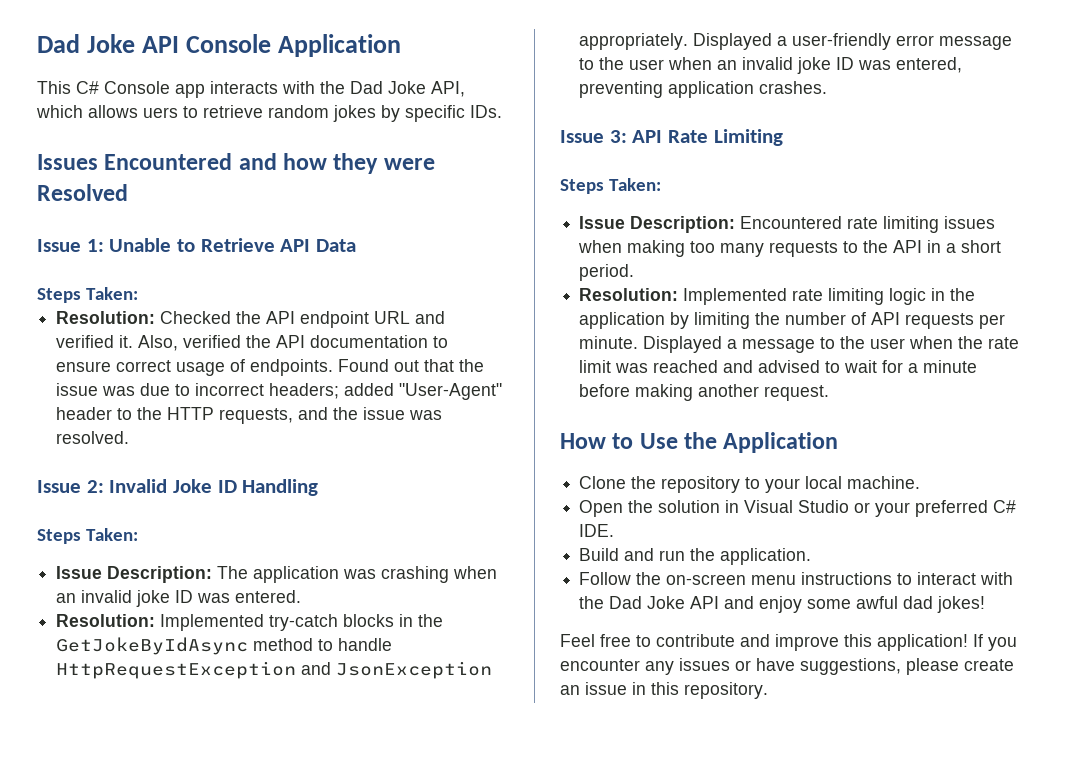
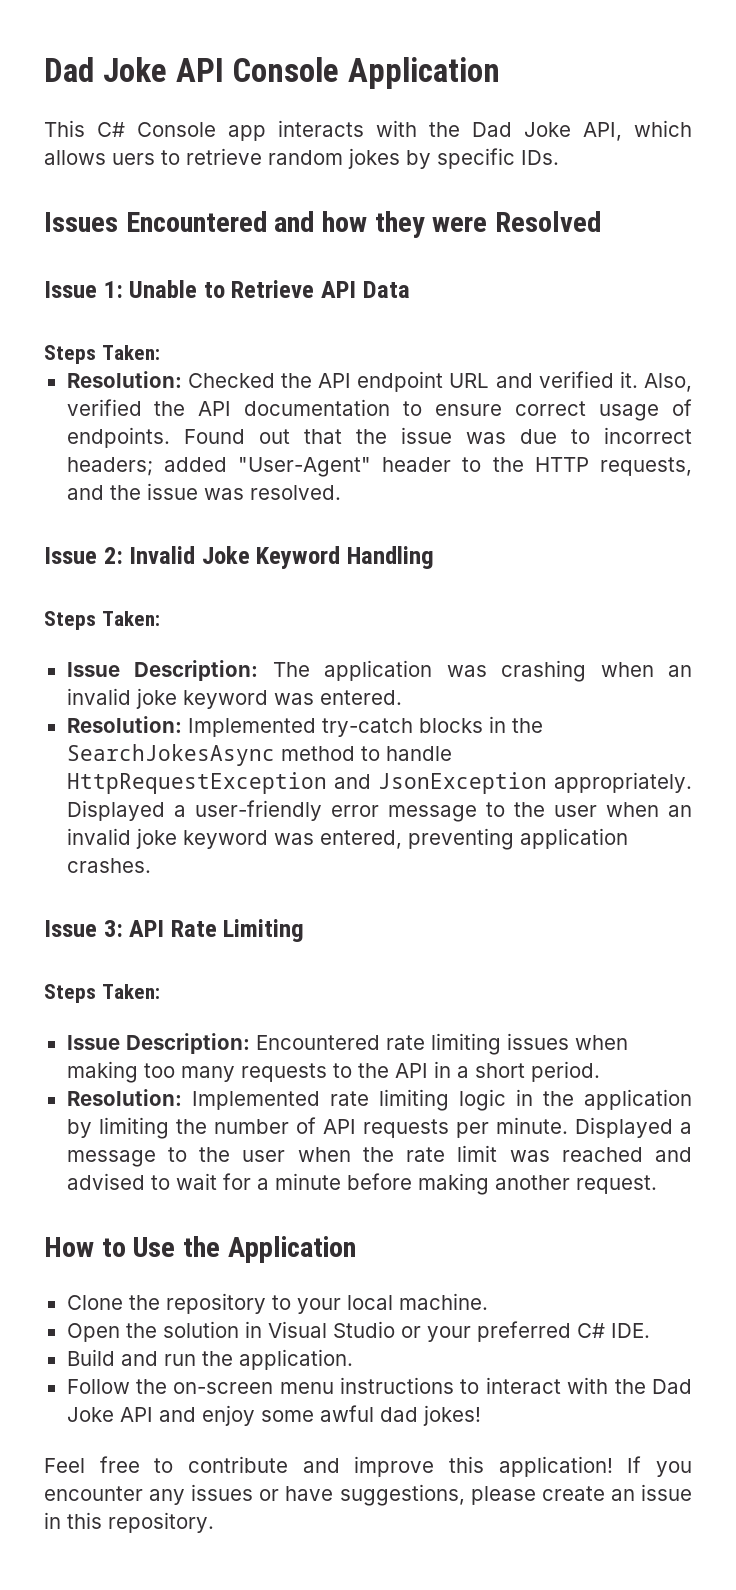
- Issue 2: Invalid Joke ID Handling
+ Issue 2: Invalid Joke Keyword Handling
- Issue Description: The application was crashing when an invalid joke ID was entered.
+ Issue Description: The application was crashing when an invalid joke keyword was entered.
- Resolution: Implemented try-catch blocks in the GetJokeByIdAsync method to handle HttpRequestException and JsonException appropriately.
+ Resolution: Implemented try-catch blocks in the SearchJokesAsync method to handle HttpRequestException and JsonException appropriately.
- Displayed a user-friendly error message to the user when an invalid joke ID was entered, preventing application crashes.
+ Displayed a user-friendly error message to the user when an invalid joke keyword was entered, preventing application crashes.

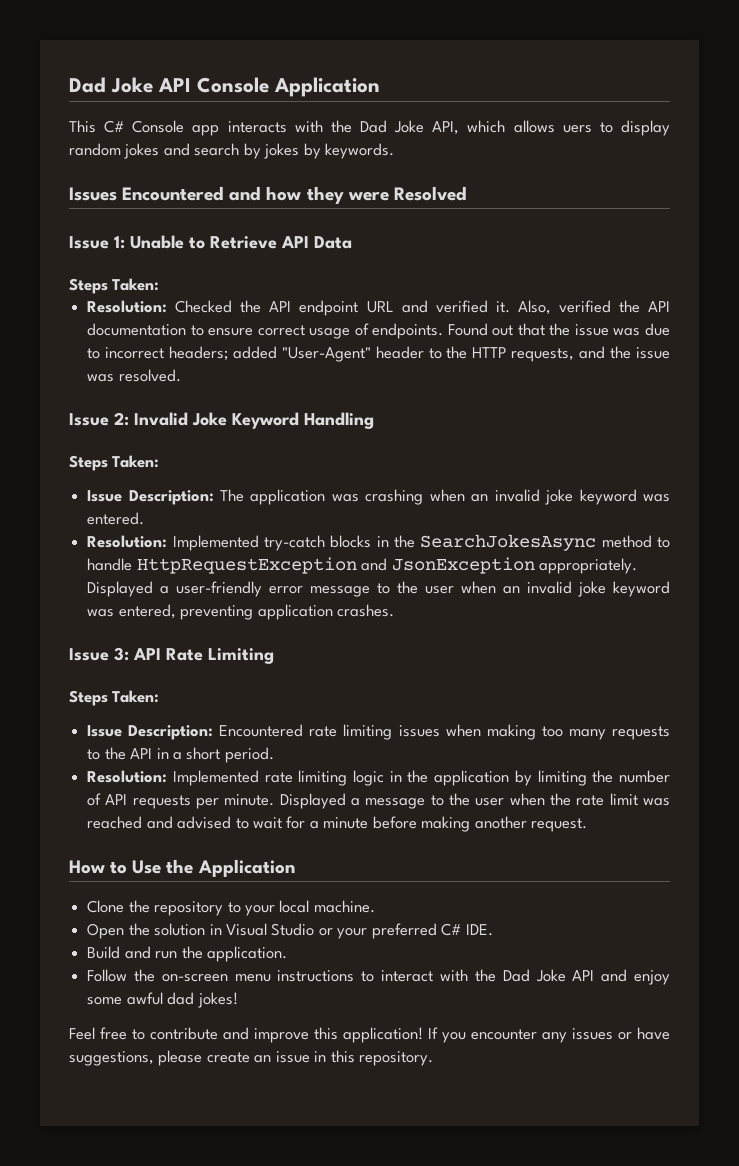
- This C# Console app interacts with the Dad Joke API, which allows uers to retrieve random jokes by specific IDs.
+ This C# Console app interacts with the Dad Joke API, which allows uers to display random jokes and search by jokes by keywords.

